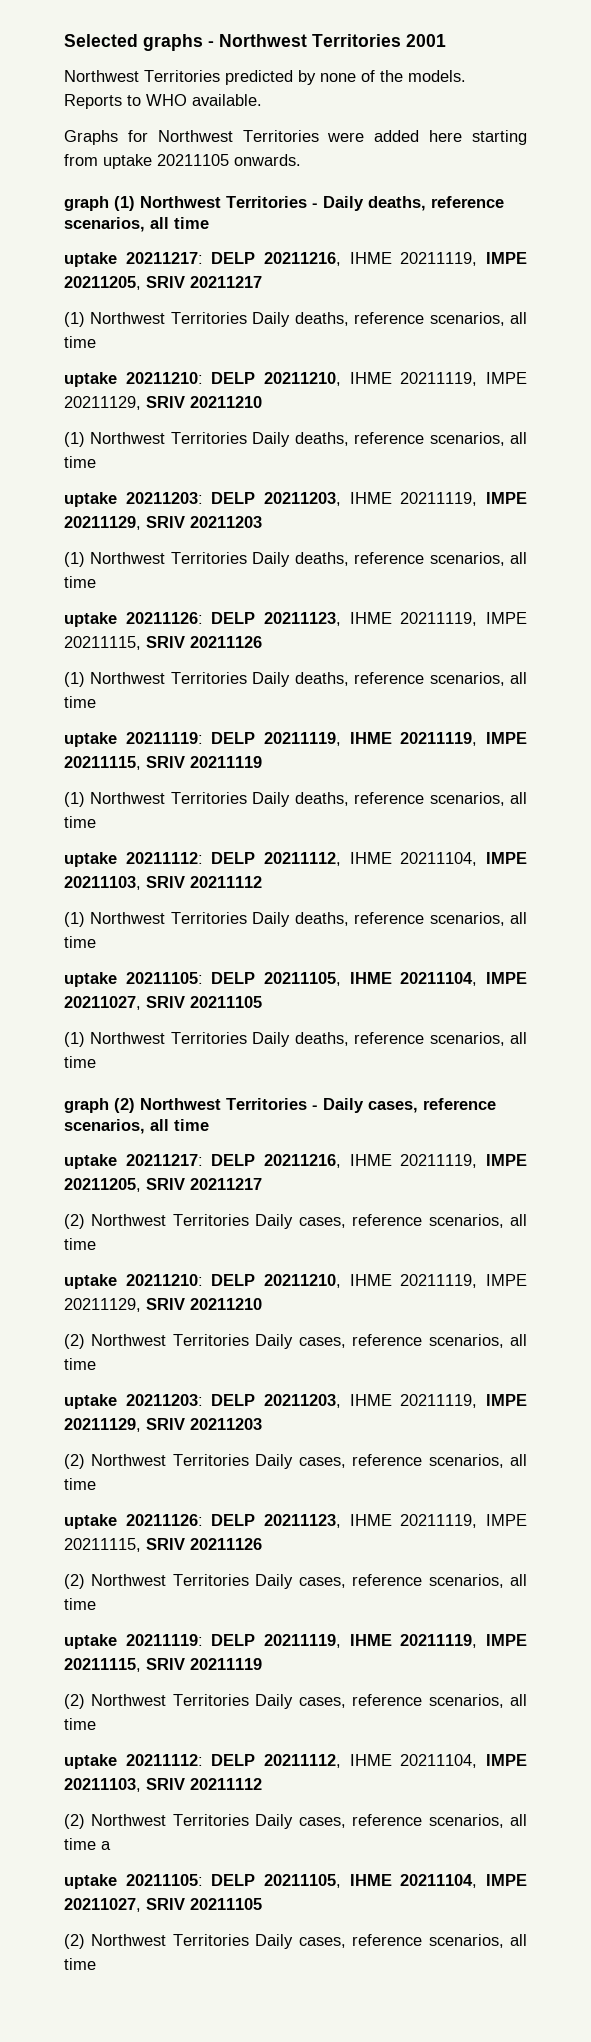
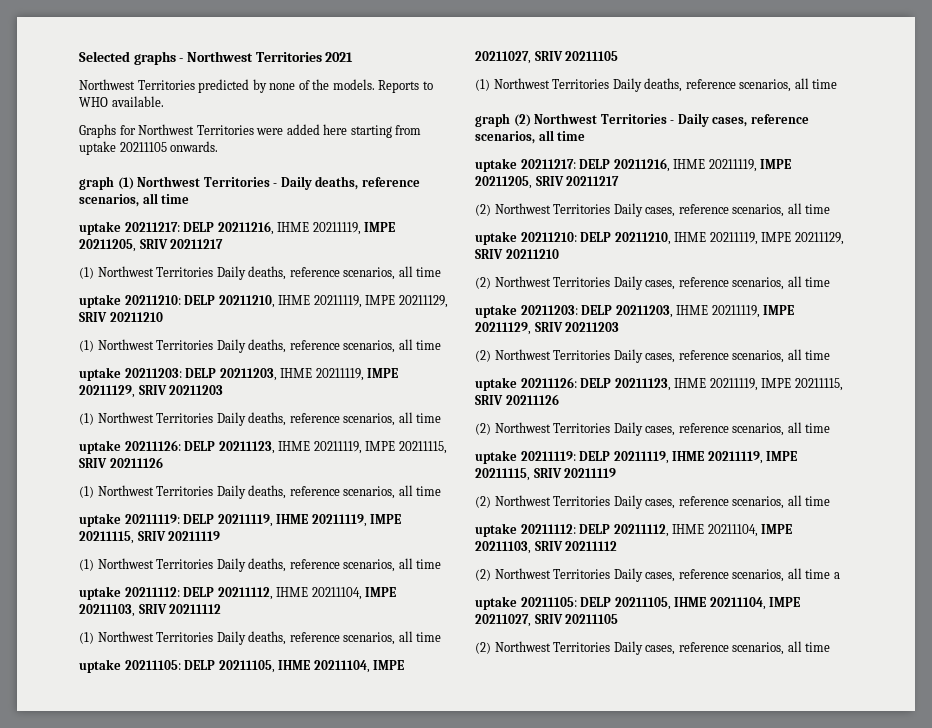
- Selected graphs - Northwest Territories 2001
+ Selected graphs - Northwest Territories 2021

